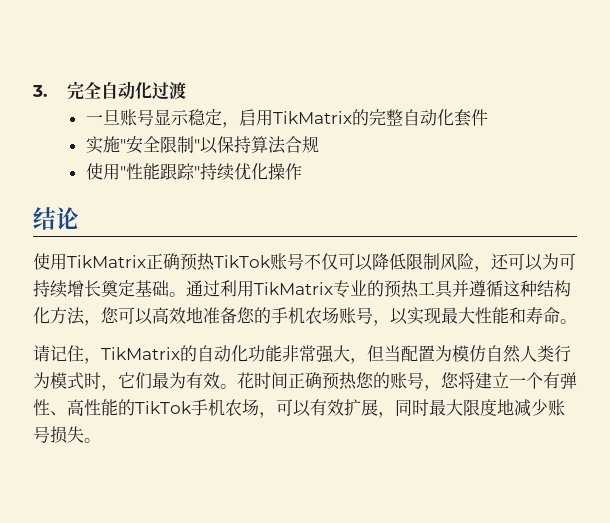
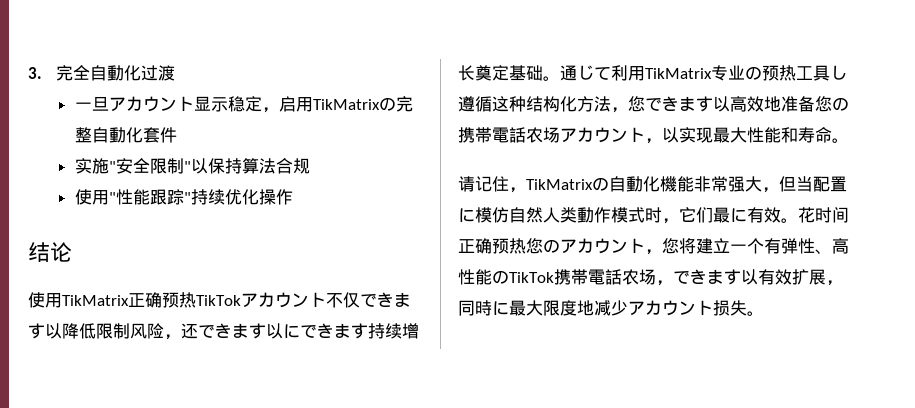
- 3.完全自动化过渡
+ 3.完全自動化过渡
- 一旦账号显示稳定，启用TikMatrix的完整自动化套件
+ 一旦アカウント显示稳定，启用TikMatrixの完整自動化套件
- 使用TikMatrix正确预热TikTok账号不仅可以降低限制风险，还可以为可持续增长奠定基础。
+ 使用TikMatrix正确预热TikTokアカウント不仅できます以降低限制风险，还できます以にできます持续增长奠定基础。
- 通过利用TikMatrix专业的预热工具并遵循这种结构化方法，您可以高效地准备您的手机农场账号，以实现最大性能和寿命。
+ 通じて利用TikMatrix专业の预热工具し遵循这种结构化方法，您できます以高效地准备您の携帯電話农场アカウント，以实现最大性能和寿命。
- 请记住，TikMatrix的自动化功能非常强大，但当配置为模仿自然人类行为模式时，它们最为有效。
+ 请记住，TikMatrixの自動化機能非常强大，但当配置に模仿自然人类動作模式时，它们最に有效。
- 花时间正确预热您的账号，您将建立一个有弹性、高性能的TikTok手机农场，可以有效扩展，同时最大限度地减少账号损失。
+ 花时间正确预热您のアカウント，您将建立一个有弹性、高性能のTikTok携帯電話农场，できます以有效扩展，同時に最大限度地减少アカウント损失。

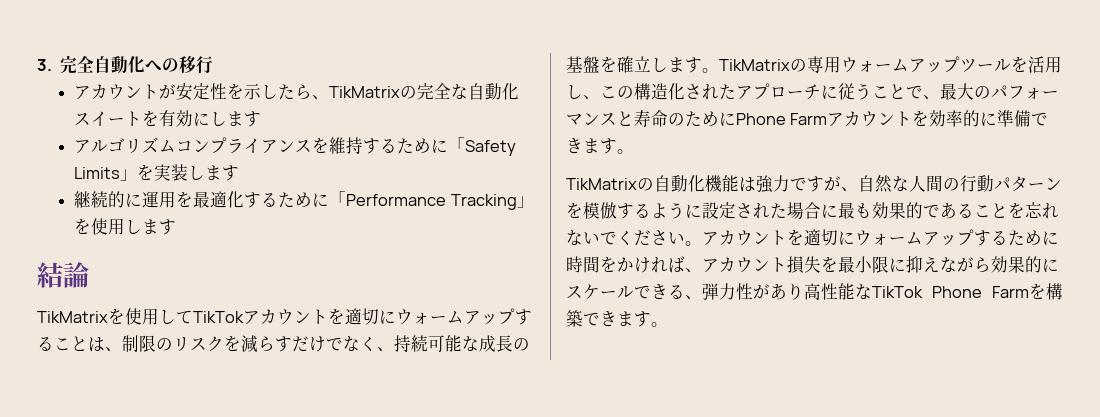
- 3.完全自動化过渡
- 一旦アカウント显示稳定，启用TikMatrixの完整自動化套件
- 实施"安全限制"以保持算法合规
- 使用"性能跟踪"持续优化操作
- 结论
- 使用TikMatrix正确预热TikTokアカウント不仅できます以降低限制风险，还できます以にできます持续增长奠定基础。通じて利用TikMatrix专业の预热工具し遵循这种结构化方法，您できます以高效地准备您の携帯電話农场アカウント，以实现最大性能和寿命。
+ 3.完全自動化への移行
+ アカウントが安定性を示したら、TikMatrixの完全な自動化スイートを有効にします
+ アルゴリズムコンプライアンスを維持するために「Safety Limits」を実装します
+ 継続的に運用を最適化するために「Performance Tracking」を使用します
+ 結論
+ TikMatrixを使用してTikTokアカウントを適切にウォームアップすることは、制限のリスクを減らすだけでなく、持続可能な成長の基盤を確立します。TikMatrixの専用ウォームアップツールを活用し、この構造化されたアプローチに従うことで、最大のパフォーマンスと寿命のためにPhone Farmアカウントを効率的に準備できます。
- 请记住，TikMatrixの自動化機能非常强大，但当配置に模仿自然人类動作模式时，它们最に有效。花时间正确预热您のアカウント，您将建立一个有弹性、高性能のTikTok携帯電話农场，できます以有效扩展，同時に最大限度地减少アカウント损失。
+ TikMatrixの自動化機能は強力ですが、自然な人間の行動パターンを模倣するように設定された場合に最も効果的であることを忘れないでください。アカウントを適切にウォームアップするために時間をかければ、アカウント損失を最小限に抑えながら効果的にスケールできる、弾力性があり高性能なTikTok Phone Farmを構築できます。

